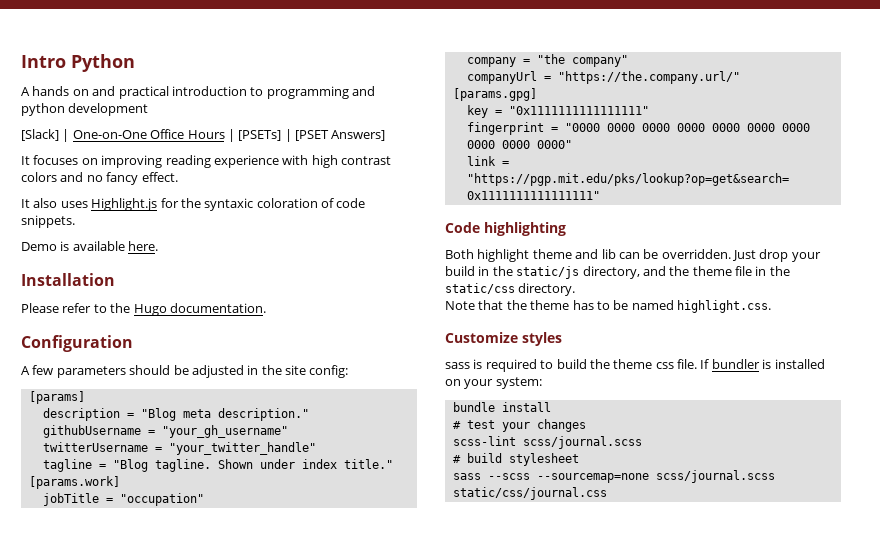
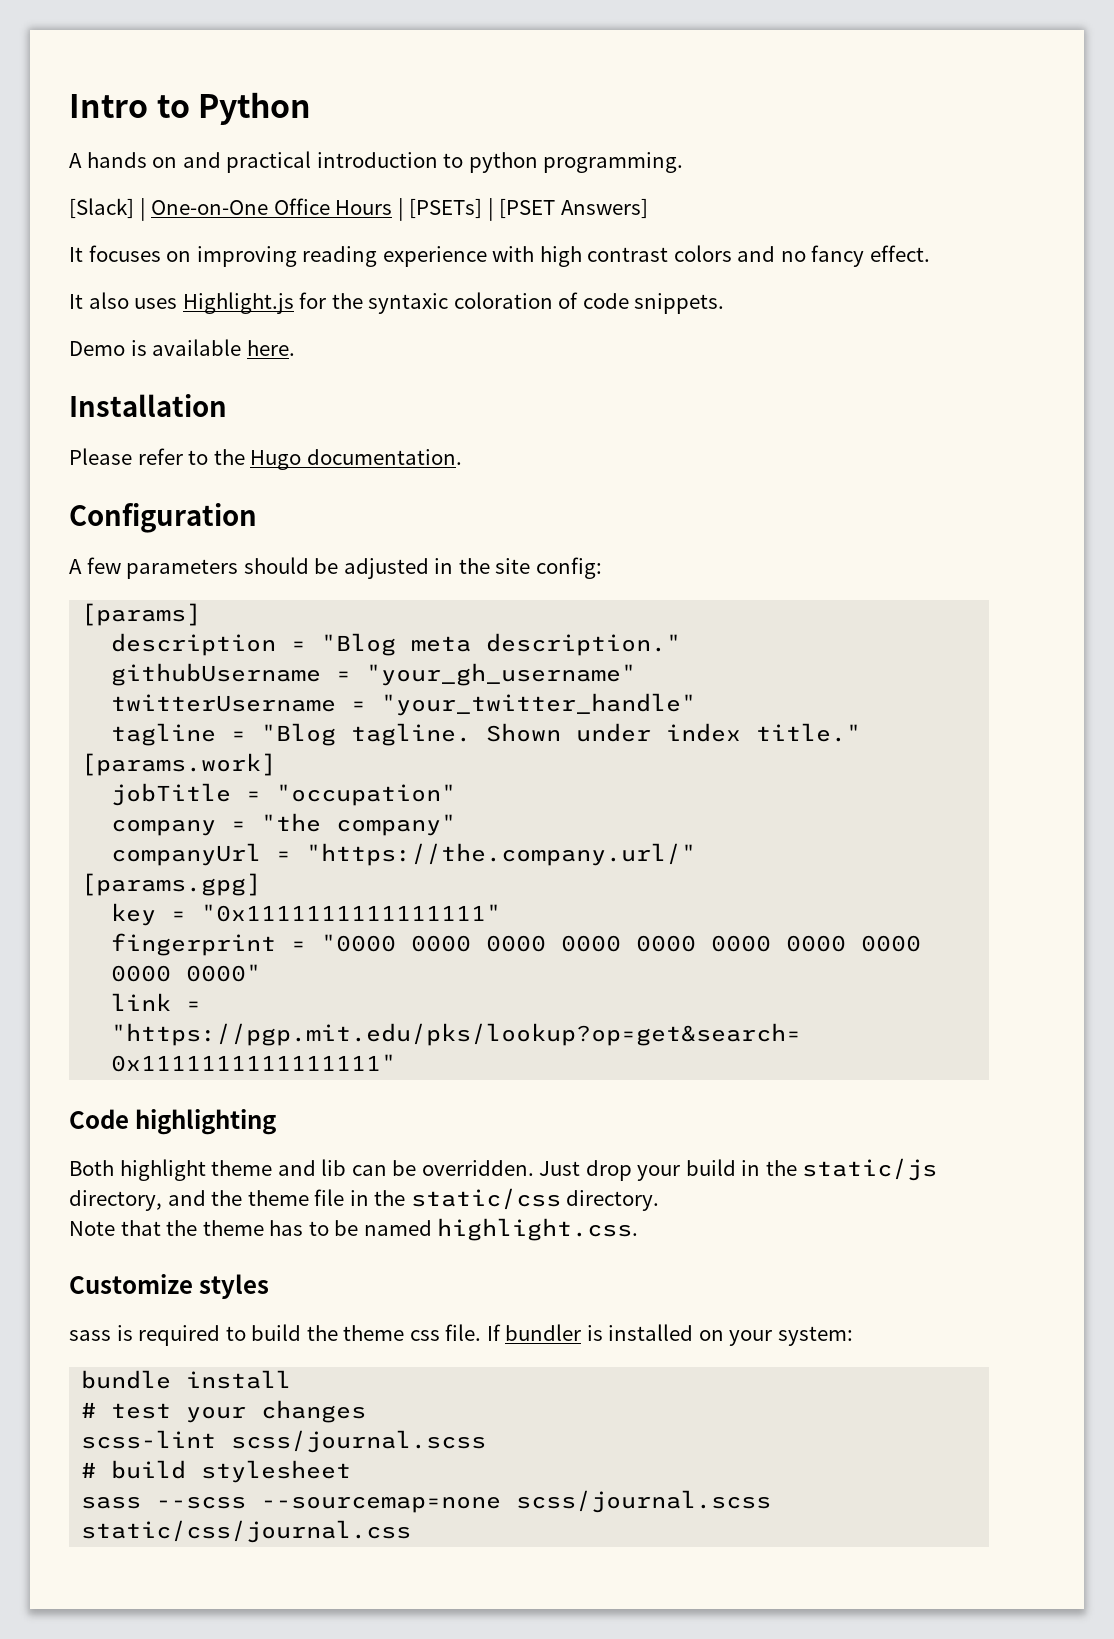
- Intro Python
+ Intro to Python
- A hands on and practical introduction to programming and python development
+ A hands on and practical introduction to python programming.

